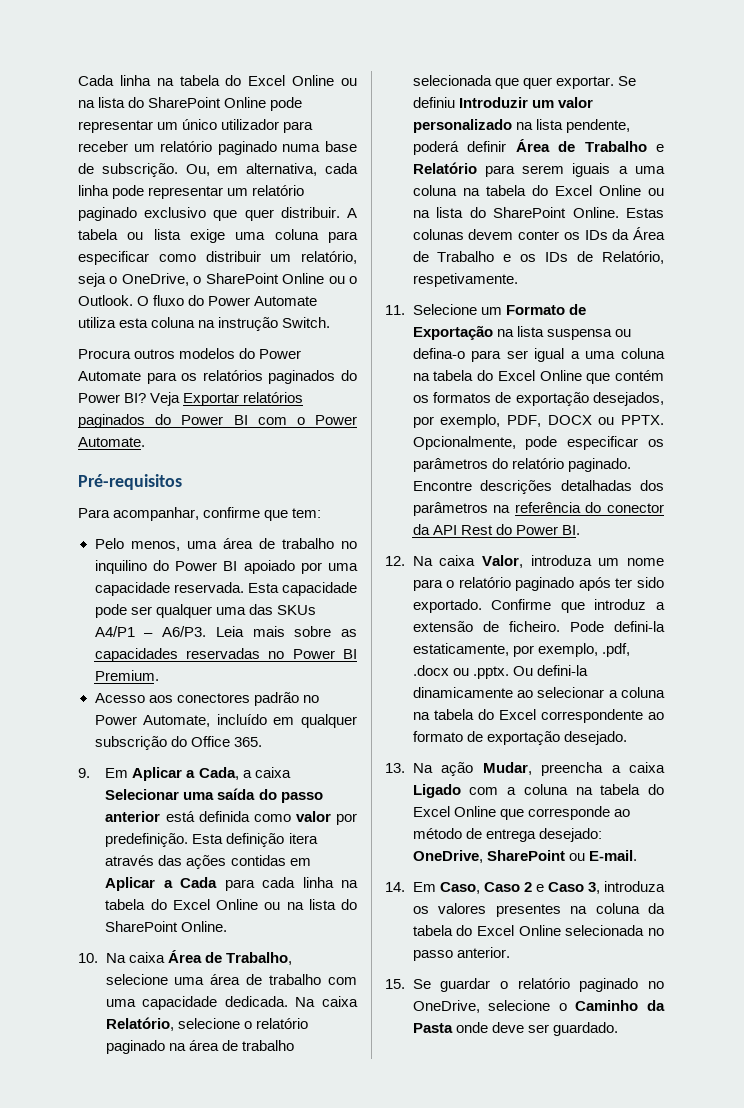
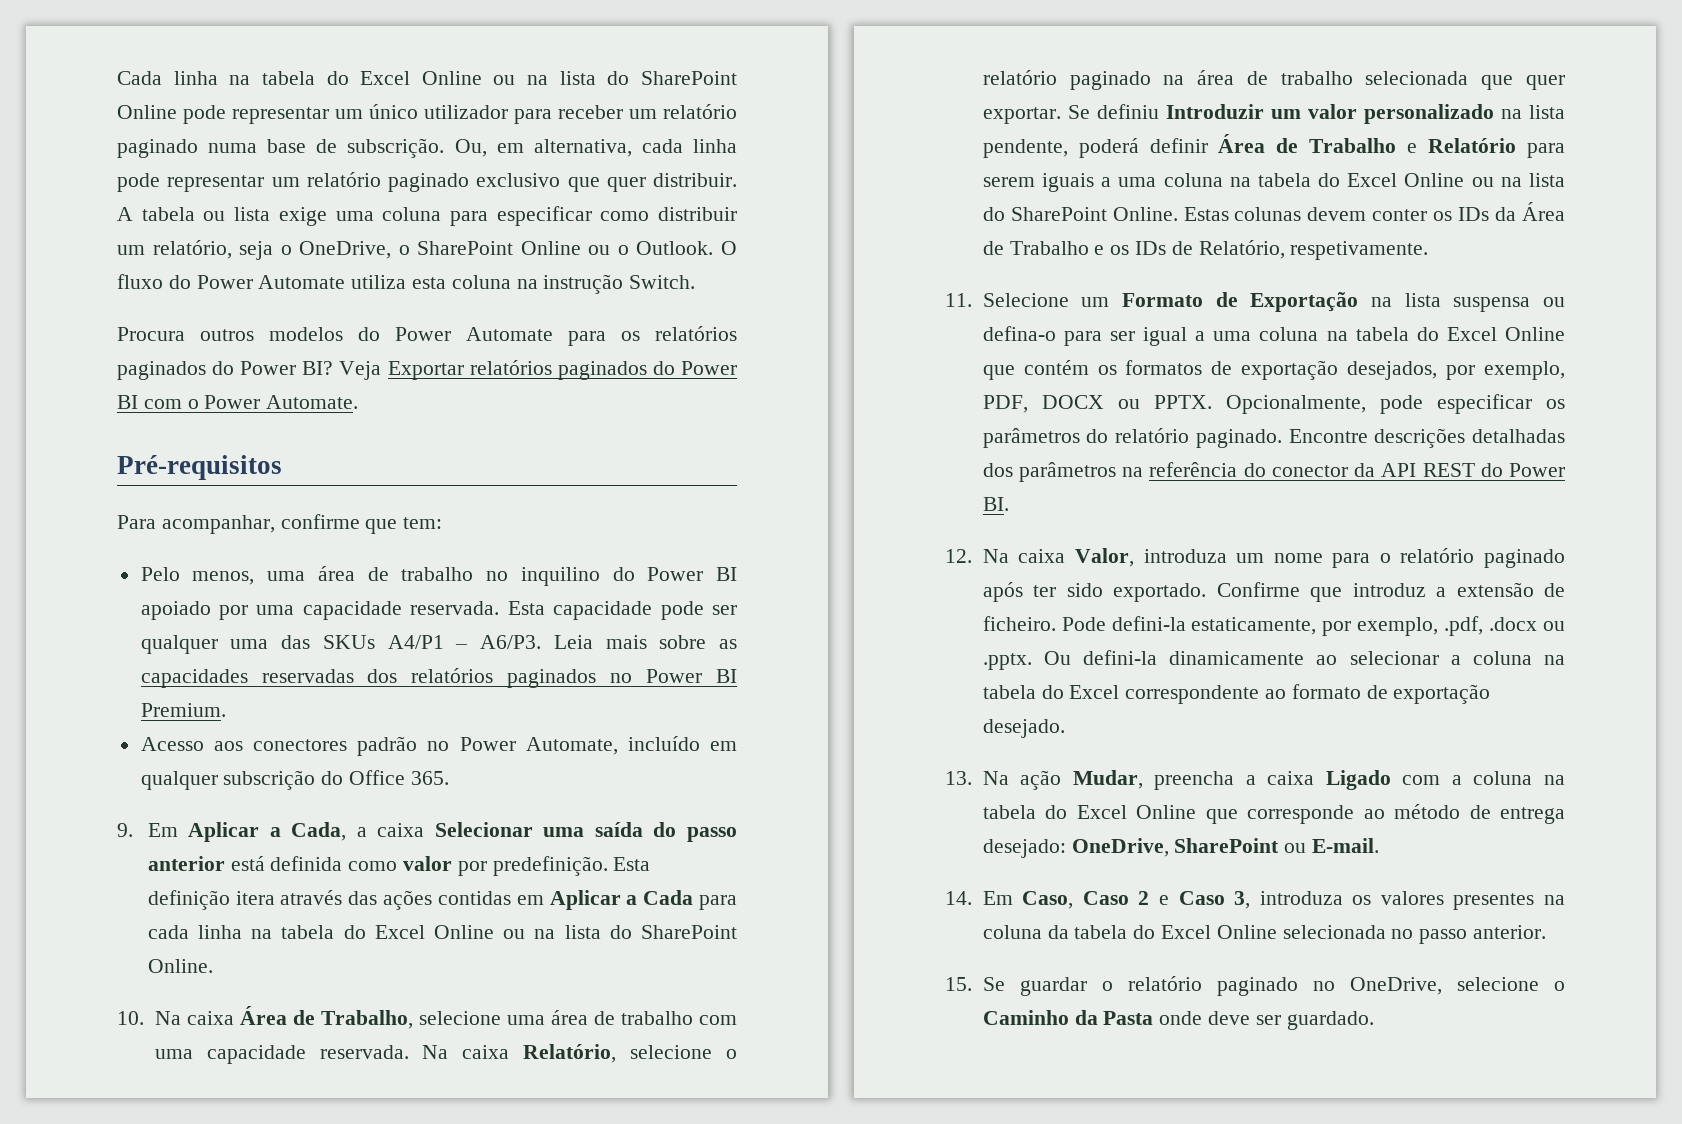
- Leia mais sobre as capacidades reservadas no Power BI Premium.
+ Leia mais sobre as capacidades reservadas dos relatórios paginados no Power BI Premium.
- 10. Na caixa Área de Trabalho, selecione uma área de trabalho com uma capacidade dedicada.
+ 10. Na caixa Área de Trabalho, selecione uma área de trabalho com uma capacidade reservada.
- Encontre descrições detalhadas dos parâmetros na referência do conector da API Rest do Power BI.
+ Encontre descrições detalhadas dos parâmetros na referência do conector da API REST do Power BI.

